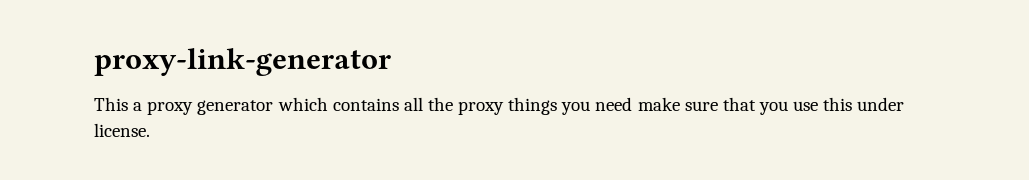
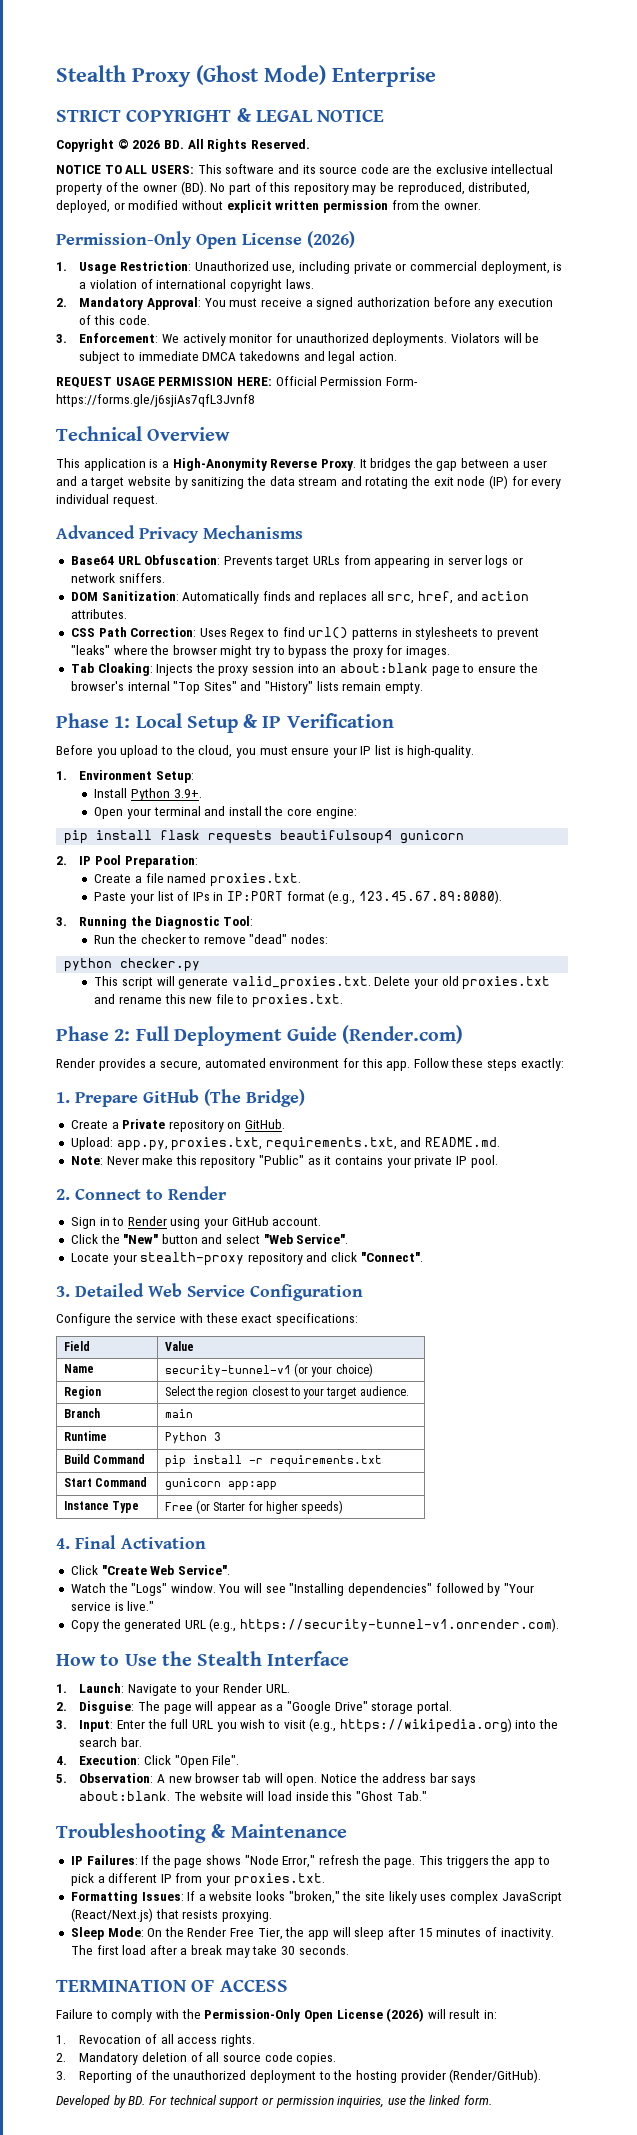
- proxy-link-generator
- This a proxy generator which contains all the proxy things you need make sure that you use this under license.
+ Stealth Proxy (Ghost Mode) Enterprise
+ STRICT COPYRIGHT & LEGAL NOTICE
+ Copyright © 2026 BD. All Rights Reserved.
+ NOTICE TO ALL USERS: This software and its source code are the exclusive intellectual property of the owner (BD). No part of this repository may be reproduced, distributed, deployed, or modified without explicit written permission from the owner.
+ Permission-Only Open License (2026)
+ 1. Usage Restriction: Unauthorized use, including private or commercial deployment, is a violation of international copyright laws.
+ 2. Mandatory Approval: You must receive a signed authorization before any execution of this code.
+ 3. Enforcement: We actively monitor for unauthorized deployments. Violators will be subject to immediate DMCA takedowns and legal action.
+ REQUEST USAGE PERMISSION HERE: Official Permission Form- https://forms.gle/j6sjiAs7qfL3Jvnf8
+ Technical Overview
+ This application is a High-Anonymity Reverse Proxy. It bridges the gap between a user and a target website by sanitizing the data stream and rotating the exit node (IP) for every individual request.
+ Advanced Privacy Mechanisms
+ Base64 URL Obfuscation: Prevents target URLs from appearing in server logs or network sniffers.
+ DOM Sanitization: Automatically finds and replaces all src, href, and action attributes.
+ CSS Path Correction: Uses Regex to find url() patterns in stylesheets to prevent "leaks" where the browser might try to bypass the proxy for images.
+ Tab Cloaking: Injects the proxy session into an about:blank page to ensure the browser's internal "Top Sites" and "History" lists remain empty.
+ Phase 1: Local Setup & IP Verification
+ Before you upload to the cloud, you must ensure your IP list is high-quality.
+ 1. Environment Setup:
+ Install Python 3.9+.
+ Open your terminal and install the core engine:
+ pip install flask requests beautifulsoup4 gunicorn
+ 2. IP Pool Preparation:
+ Create a file named proxies.txt.
+ Paste your list of IPs in IP:PORT format (e.g., 123.45.67.89:8080).
+ 3. Running the Diagnostic Tool:
+ Run the checker to remove "dead" nodes:
+ python checker.py
+ This script will generate valid_proxies.txt. Delete your old proxies.txt and rename this new file to proxies.txt.
+ Phase 2: Full Deployment Guide (Render.com)
+ Render provides a secure, automated environment for this app. Follow these steps exactly:
+ 1. Prepare GitHub (The Bridge)
+ Create a Private repository on GitHub.
+ Upload: app.py, proxies.txt, requirements.txt, and README.md.
+ Note: Never make this repository "Public" as it contains your private IP pool.
+ 2. Connect to Render
+ Sign in to Render using your GitHub account.
+ Click the "New" button and select "Web Service".
+ Locate your stealth-proxy repository and click "Connect".
+ 3. Detailed Web Service Configuration
+ Configure the service with these exact specifications:
+ Field | Value
+ Name | security-tunnel-v1 (or your choice)
+ Region | Select the region closest to your target audience.
+ Branch | main
+ Runtime | Python 3
+ Build Command | pip install -r requirements.txt
+ Start Command | gunicorn app:app
+ Instance Type | Free (or Starter for higher speeds)
+ 4. Final Activation
+ Click "Create Web Service".
+ Watch the "Logs" window. You will see "Installing dependencies" followed by "Your service is live."
+ Copy the generated URL (e.g., https://security-tunnel-v1.onrender.com).
+ How to Use the Stealth Interface
+ 1. Launch: Navigate to your Render URL.
+ 2. Disguise: The page will appear as a "Google Drive" storage portal.
+ 3. Input: Enter the full URL you wish to visit (e.g., https://wikipedia.org) into the search bar.
+ 4. Execution: Click "Open File".
+ 5. Observation: A new browser tab will open. Notice the address bar says about:blank. The website will load inside this "Ghost Tab."
+ Troubleshooting & Maintenance
+ IP Failures: If the page shows "Node Error," refresh the page. This triggers the app to pick a different IP from your proxies.txt.
+ Formatting Issues: If a website looks "broken," the site likely uses complex JavaScript (React/Next.js) that resists proxying.
+ Sleep Mode: On the Render Free Tier, the app will sleep after 15 minutes of inactivity. The first load after a break may take 30 seconds.
+ TERMINATION OF ACCESS
+ Failure to comply with the Permission-Only Open License (2026) will result in:
+ 1. Revocation of all access rights.
+ 2. Mandatory deletion of all source code copies.
+ 3. Reporting of the unauthorized deployment to the hosting provider (Render/GitHub).
+ Developed by BD. For technical support or permission inquiries, use the linked form.

